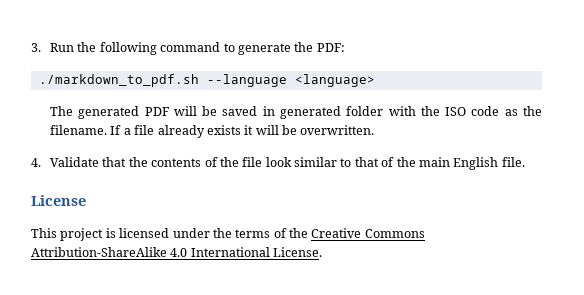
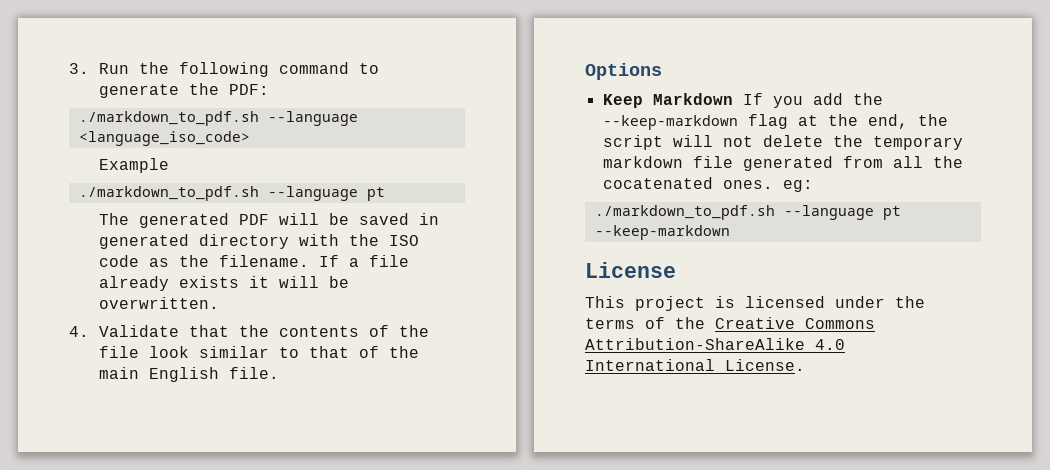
- ./markdown_to_pdf.sh --language <language>
+ ./markdown_to_pdf.sh --language <language_iso_code>
+ Example
+ ./markdown_to_pdf.sh --language pt
- The generated PDF will be saved in generated folder with the ISO code as the filename.
+ The generated PDF will be saved in generated directory with the ISO code as the filename.
+ Options
+ Keep Markdown If you add the --keep-markdown flag at the end, the script will not delete the temporary markdown file generated from all the cocatenated ones. eg:
+ ./markdown_to_pdf.sh --language pt --keep-markdown

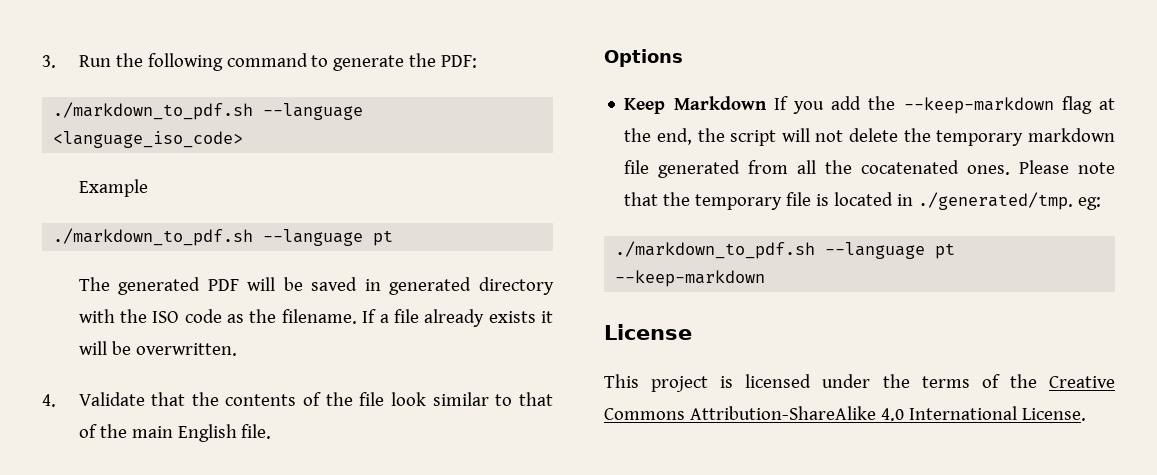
- Keep Markdown If you add the --keep-markdown flag at the end, the script will not delete the temporary markdown file generated from all the cocatenated ones. eg:
+ Keep Markdown If you add the --keep-markdown flag at the end, the script will not delete the temporary markdown file generated from all the cocatenated ones. Please note that the temporary file is located in ./generated/tmp. eg:

